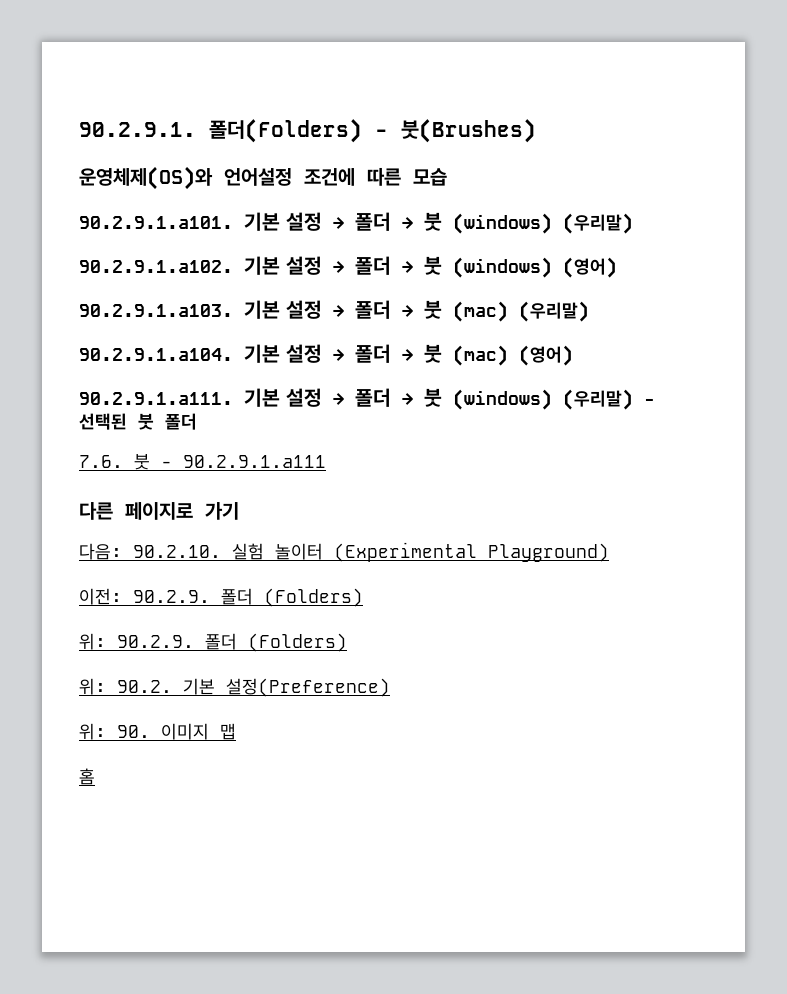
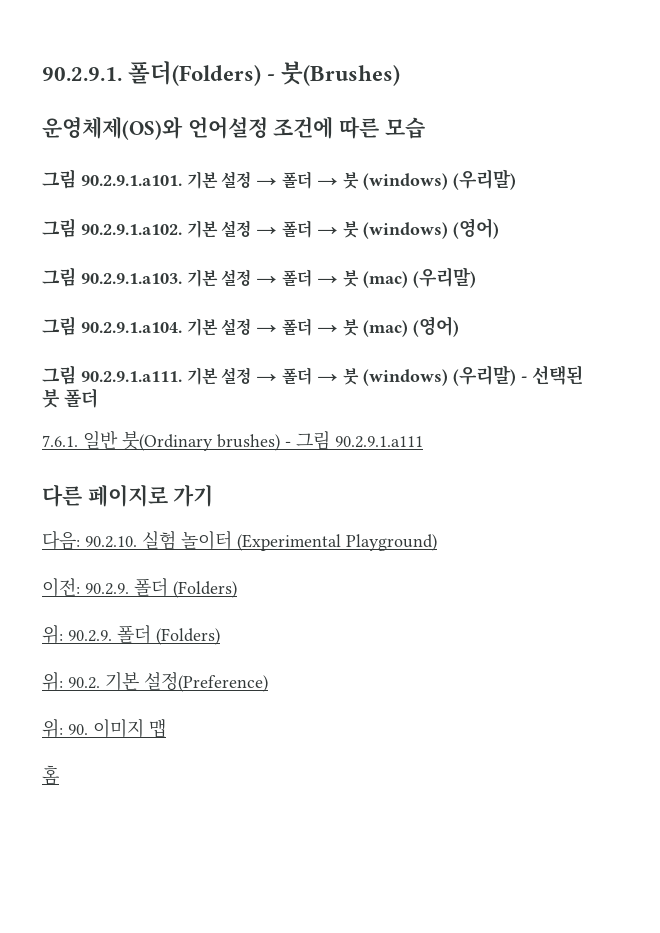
- 90.2.9.1.a101. 기본 설정 → 폴더 → 붓 (windows) (우리말)
+ 그림 90.2.9.1.a101. 기본 설정 → 폴더 → 붓 (windows) (우리말)
- 90.2.9.1.a102. 기본 설정 → 폴더 → 붓 (windows) (영어)
+ 그림 90.2.9.1.a102. 기본 설정 → 폴더 → 붓 (windows) (영어)
- 90.2.9.1.a103. 기본 설정 → 폴더 → 붓 (mac) (우리말)
+ 그림 90.2.9.1.a103. 기본 설정 → 폴더 → 붓 (mac) (우리말)
- 90.2.9.1.a104. 기본 설정 → 폴더 → 붓 (mac) (영어)
+ 그림 90.2.9.1.a104. 기본 설정 → 폴더 → 붓 (mac) (영어)
- 90.2.9.1.a111. 기본 설정 → 폴더 → 붓 (windows) (우리말) - 선택된 붓 폴더
+ 그림 90.2.9.1.a111. 기본 설정 → 폴더 → 붓 (windows) (우리말) - 선택된 붓 폴더
- 7.6. 붓 - 90.2.9.1.a111
+ 7.6.1. 일반 붓(Ordinary brushes) - 그림 90.2.9.1.a111

